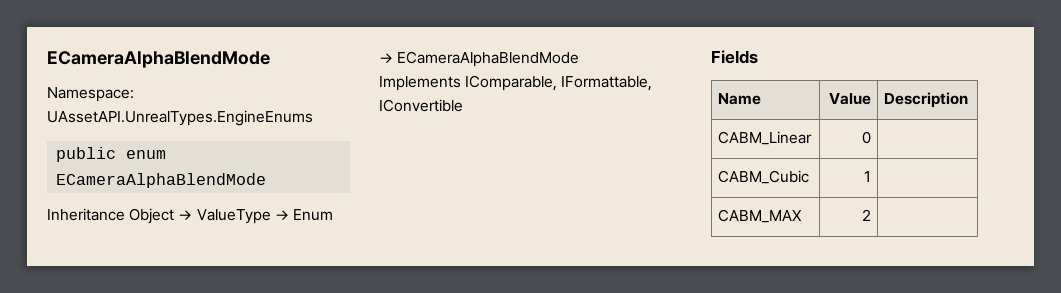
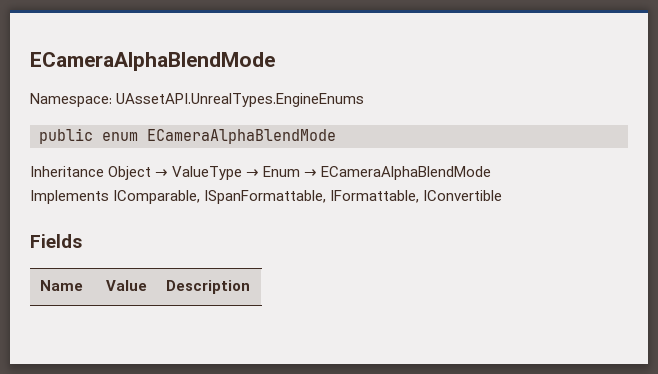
- Implements IComparable, IFormattable, IConvertible
+ Implements IComparable, ISpanFormattable, IFormattable, IConvertible
- CABM_Linear | 0 |
- CABM_Cubic | 1 |
- CABM_MAX | 2 |

